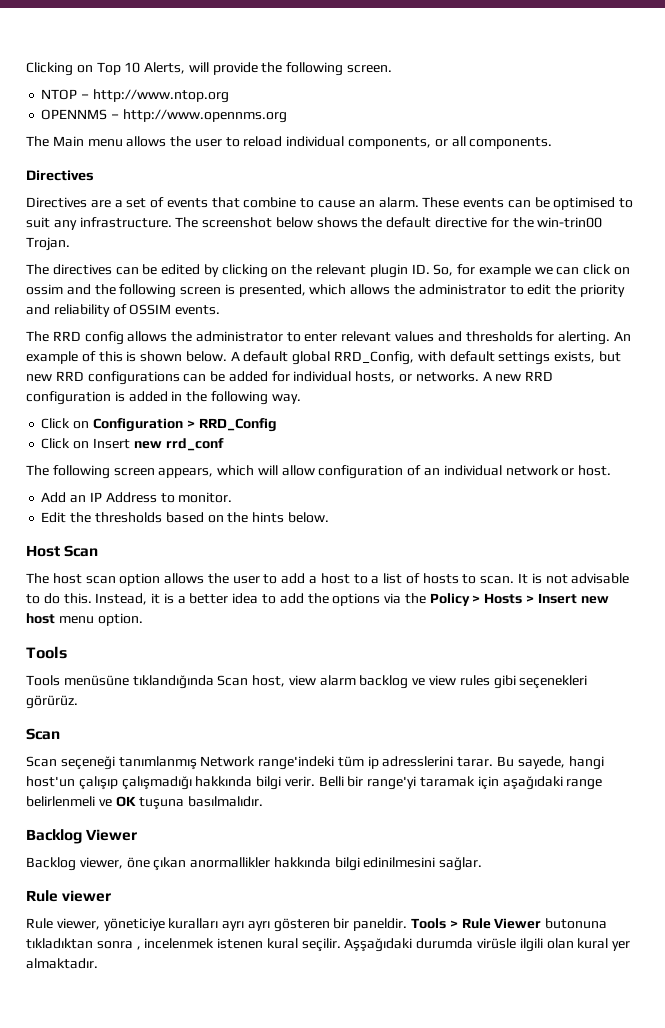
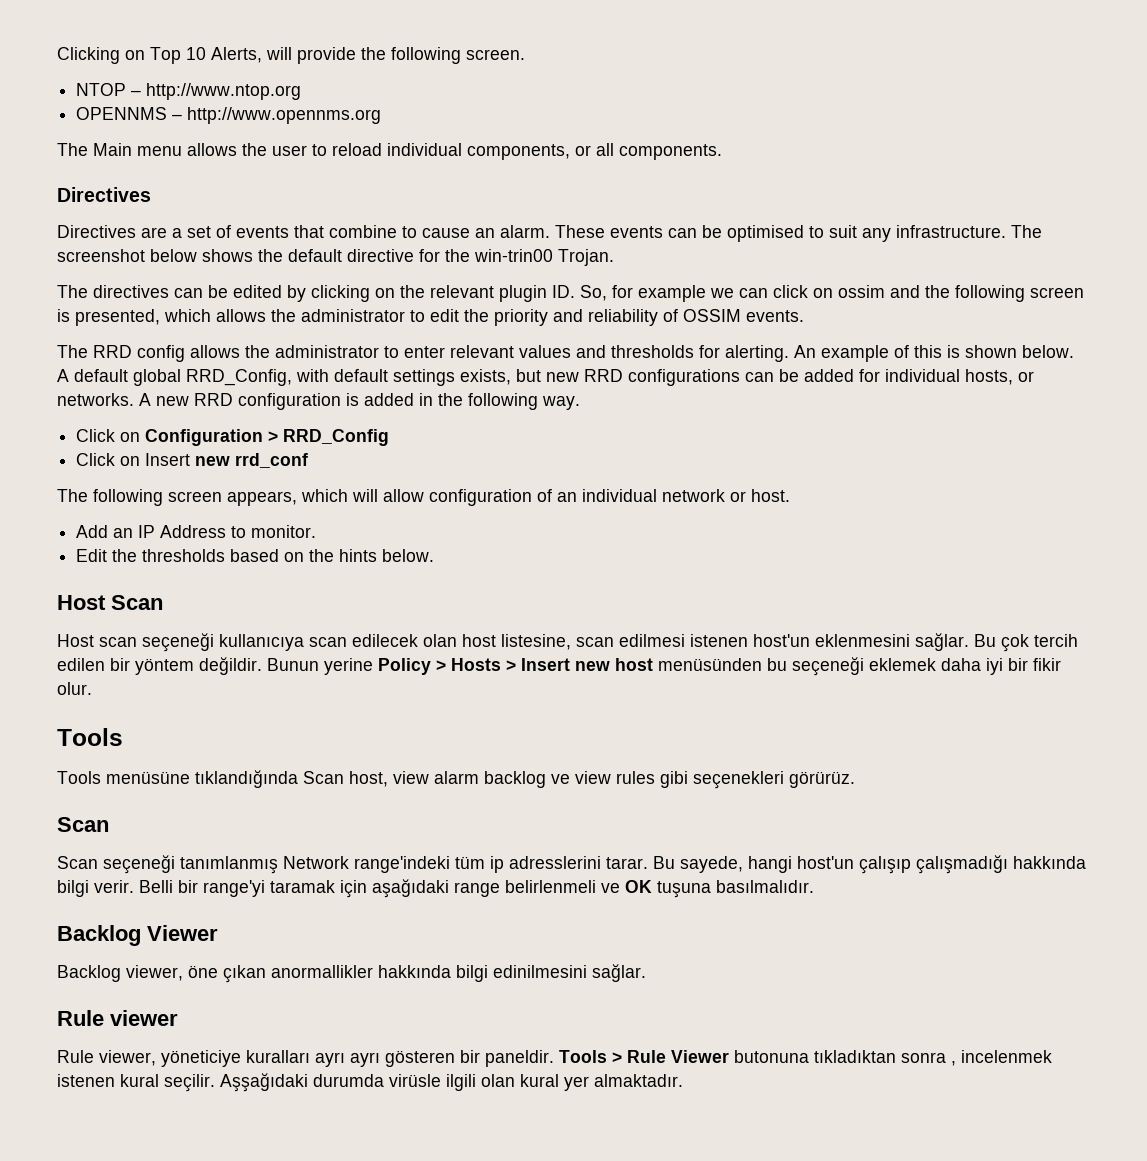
- The host scan option allows the user to add a host to a list of hosts to scan. It is not advisable to do this. Instead, it is a better idea to add the options via the Policy > Hosts > Insert new host menu option.
+ Host scan seçeneği kullanıcıya scan edilecek olan host listesine, scan edilmesi istenen host'un eklenmesini sağlar. Bu çok tercih edilen bir yöntem değildir. Bunun yerine Policy > Hosts > Insert new host menüsünden bu seçeneği eklemek daha iyi bir fikir olur.

